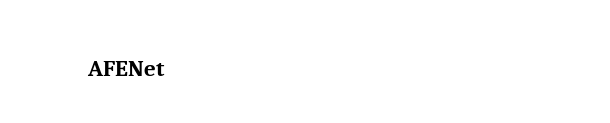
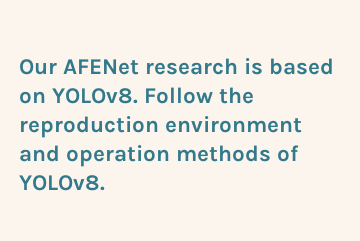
- AFENet
+ Our AFENet research is based on YOLOv8. Follow the reproduction environment and operation methods of YOLOv8.

